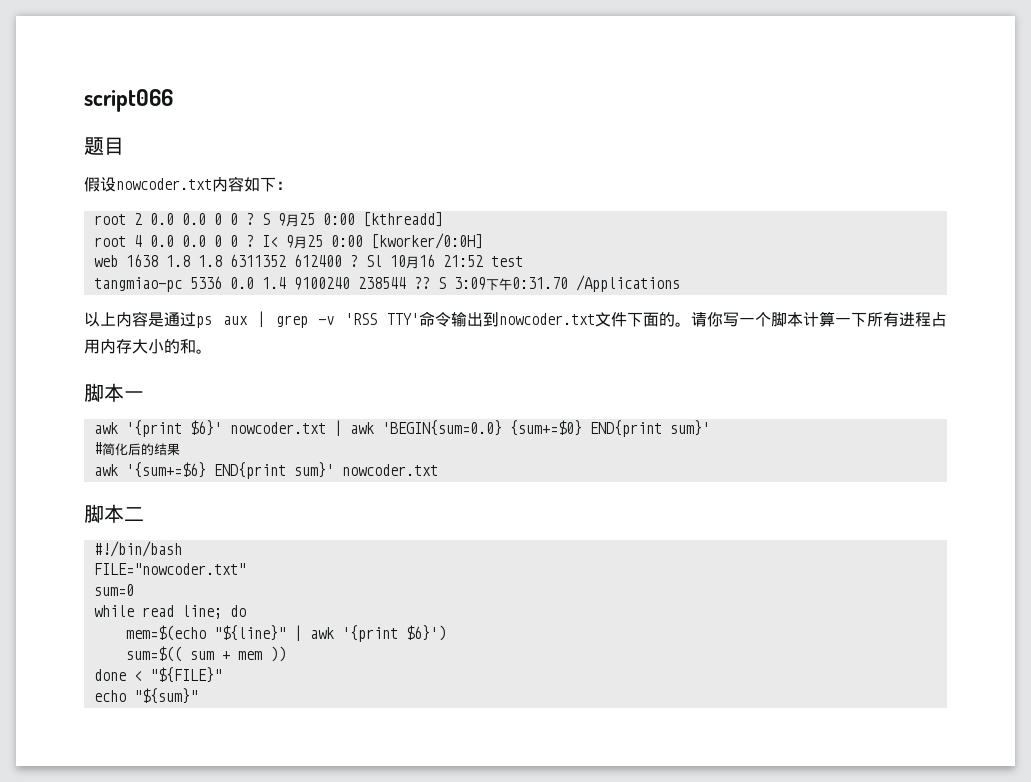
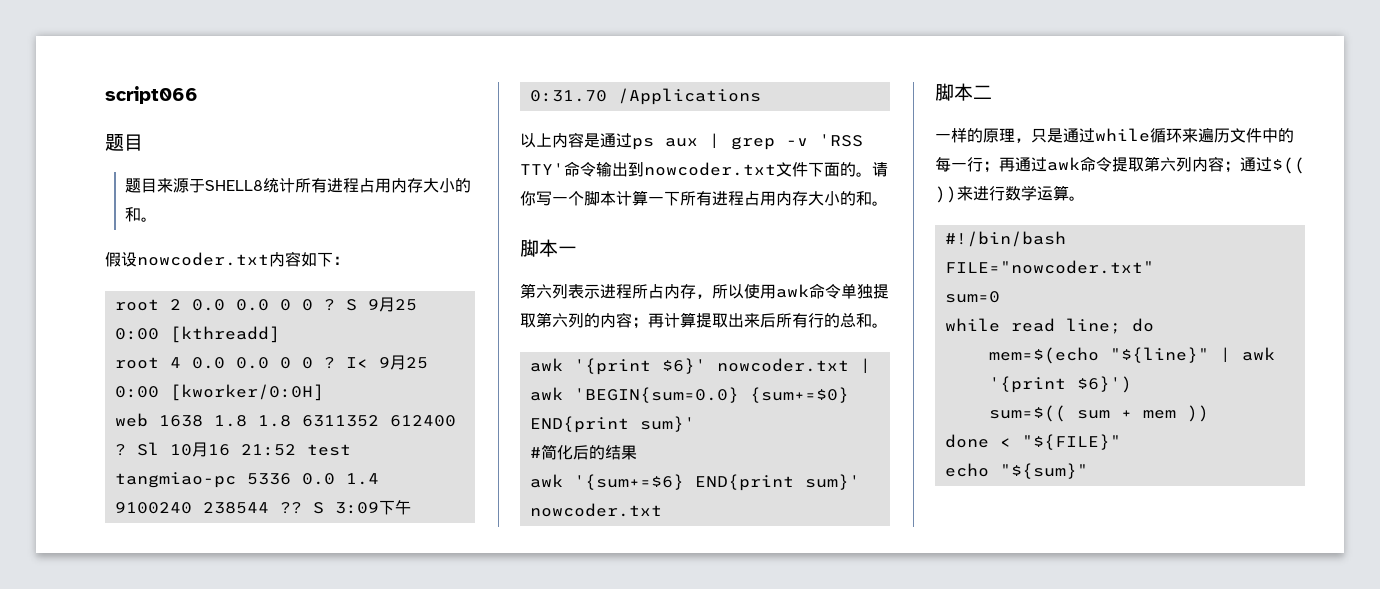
+ 题目来源于SHELL8统计所有进程占用内存大小的和。
+ 第六列表示进程所占内存，所以使用awk命令单独提取第六列的内容；再计算提取出来后所有行的总和。
+ 一样的原理，只是通过while循环来遍历文件中的每一行；再通过awk命令提取第六列内容；通过$(( ))来进行数学运算。

